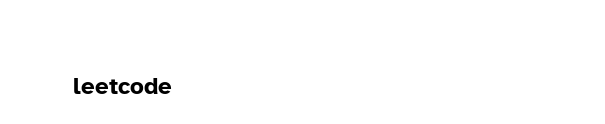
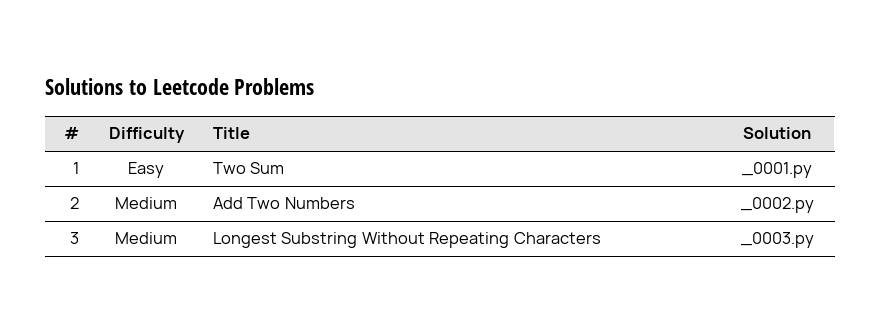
- leetcode
+ Solutions to Leetcode Problems
+ # | Difficulty | Title | Solution
+ 1 | Easy | Two Sum | _0001.py
+ 2 | Medium | Add Two Numbers | _0002.py
+ 3 | Medium | Longest Substring Without Repeating Characters | _0003.py

